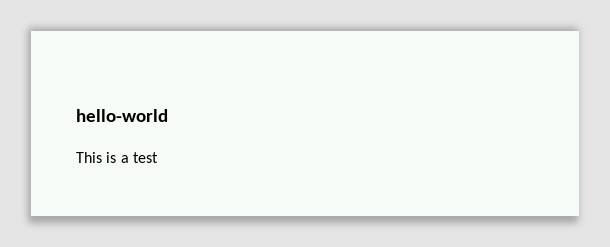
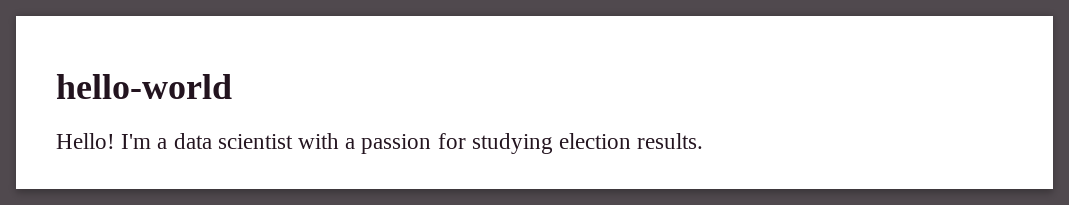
- This is a test
+ Hello! I'm a data scientist with a passion for studying election results.

